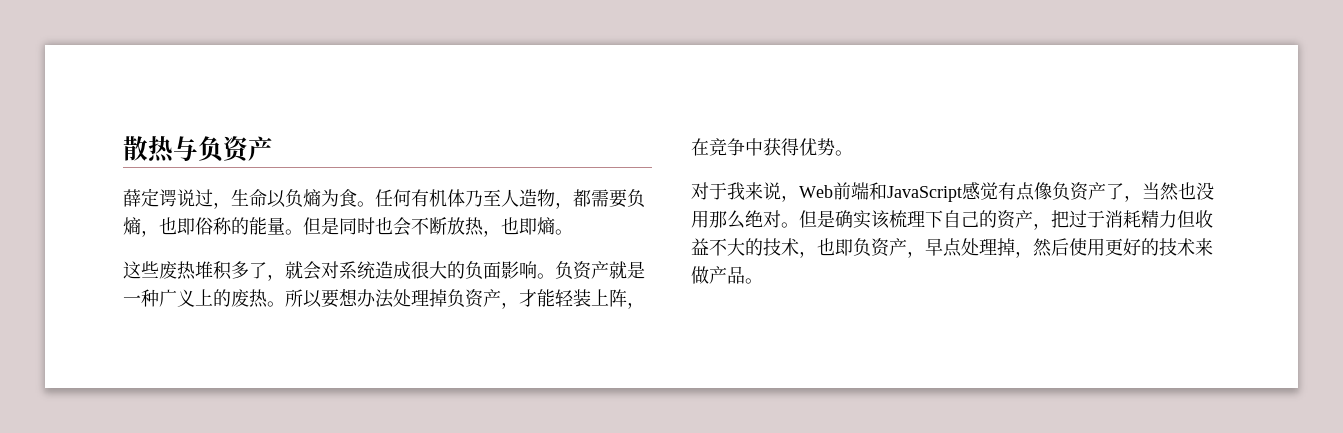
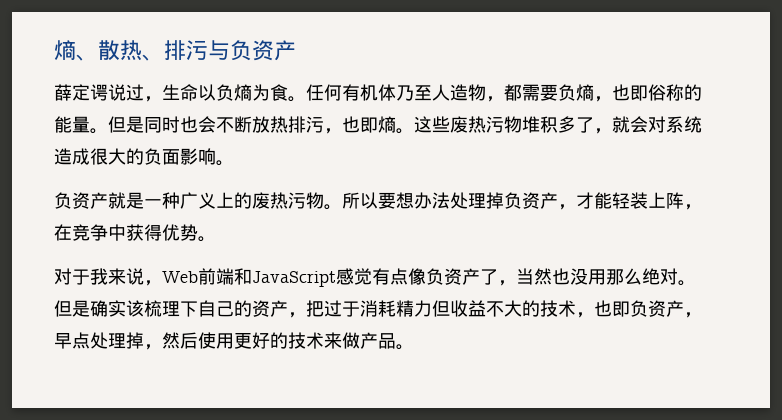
- 散热与负资产
+ 熵、散热、排污与负资产
- 但是同时也会不断放热，也即熵。
- 这些废热堆积多了，就会对系统造成很大的负面影响。负资产就是一种广义上的废热。
+ 但是同时也会不断放热排污，也即熵。这些废热污物堆积多了，就会对系统造成很大的负面影响。
+ 负资产就是一种广义上的废热污物。

